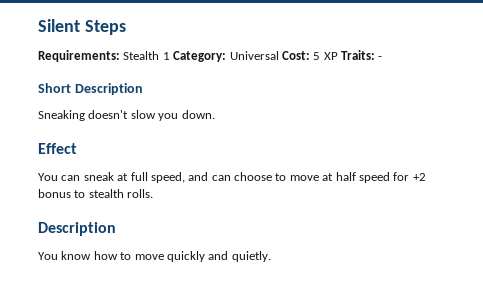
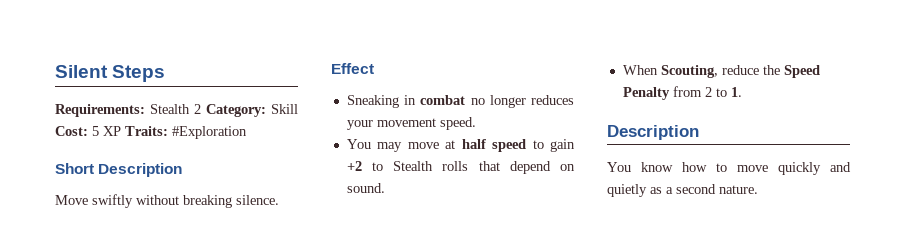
- Requirements: Stealth 1 Category: Universal Cost: 5 XP Traits: -
+ Requirements: Stealth 2 Category: Skill Cost: 5 XP Traits: #Exploration
- Sneaking doesn't slow you down.
+ Move swiftly without breaking silence.
  Effect
- You can sneak at full speed, and can choose to move at half speed for +2 bonus to stealth rolls.
+ Sneaking in combat no longer reduces your movement speed.
+ You may move at half speed to gain +2 to Stealth rolls that depend on sound.
+ When Scouting, reduce the Speed Penalty from 2 to 1.
- You know how to move quickly and quietly.
+ You know how to move quickly and quietly as a second nature.

